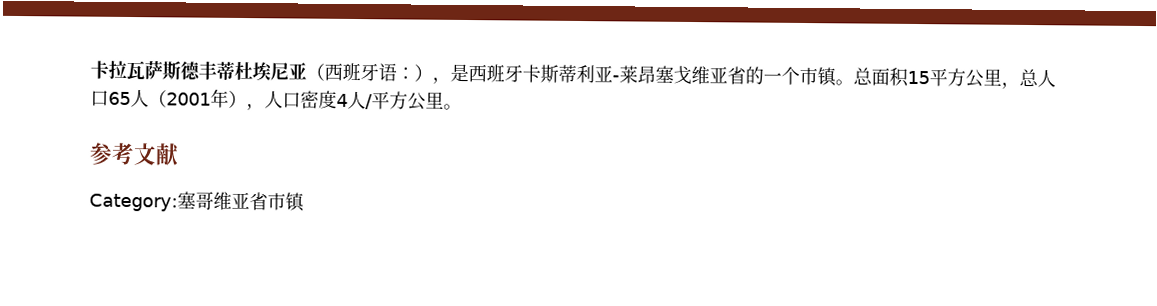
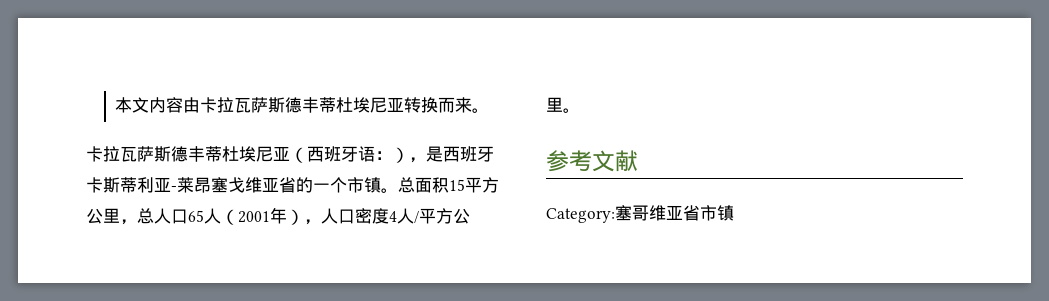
+ 本文内容由卡拉瓦萨斯德丰蒂杜埃尼亚转换而来。

